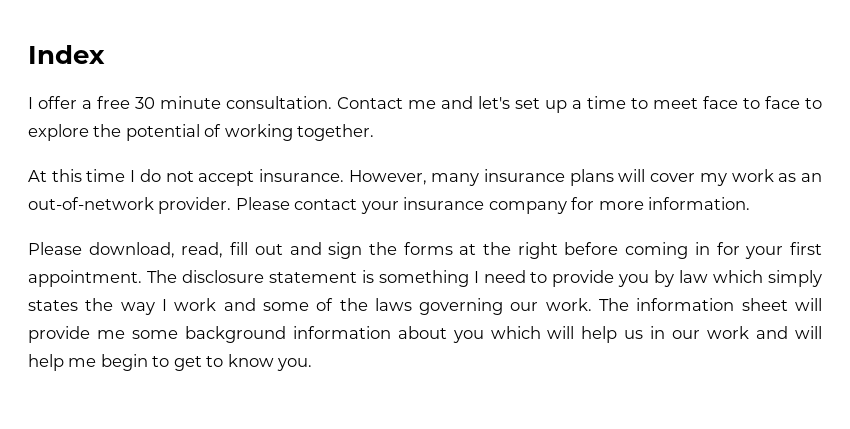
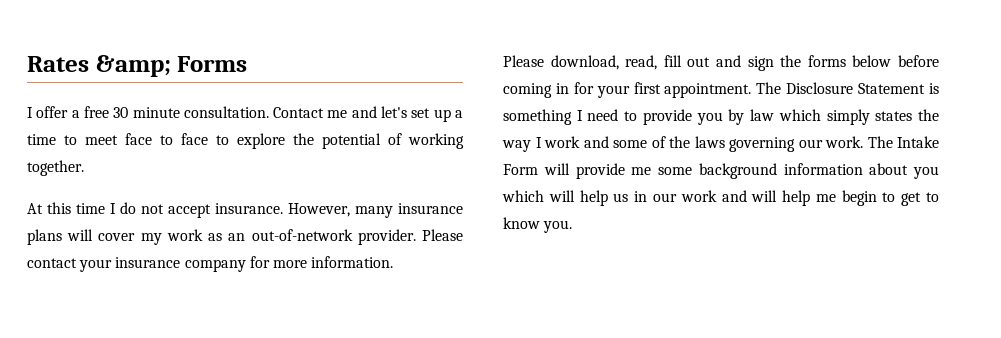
- Index
+ Rates &amp; Forms
- Please download, read, fill out and sign the forms at the right before coming in for your first appointment.
+ Please download, read, fill out and sign the forms below before coming in for your first appointment.
- The disclosure statement is something I need to provide you by law which simply states the way I work and some of the laws governing our work.
+ The Disclosure Statement is something I need to provide you by law which simply states the way I work and some of the laws governing our work.
- The information sheet will provide me some background information about you which will help us in our work and will help me begin to get to know you.
+ The Intake Form will provide me some background information about you which will help us in our work and will help me begin to get to know you.

